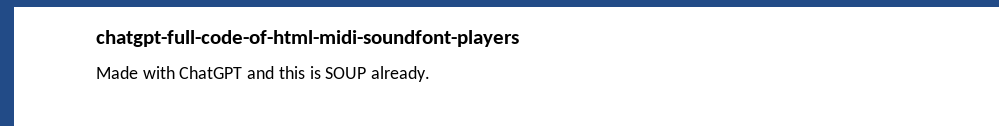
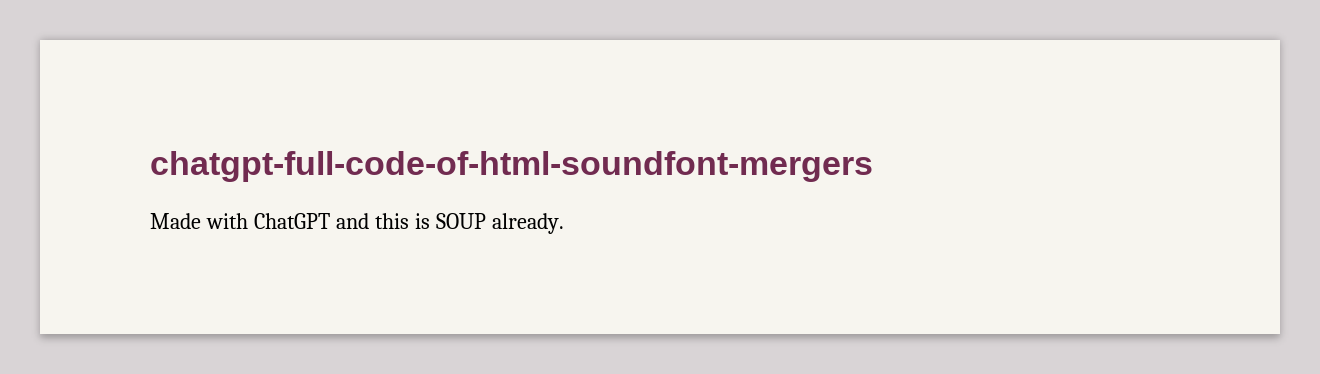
- chatgpt-full-code-of-html-midi-soundfont-players
+ chatgpt-full-code-of-html-soundfont-mergers

